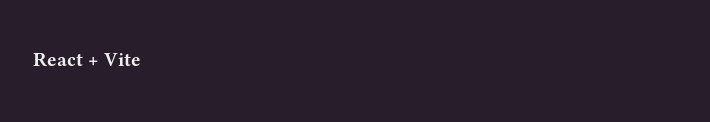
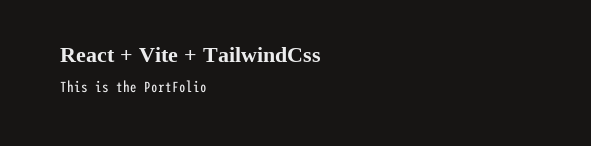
- React + Vite
+ React + Vite + TailwindCss
+ This is the PortFolio

